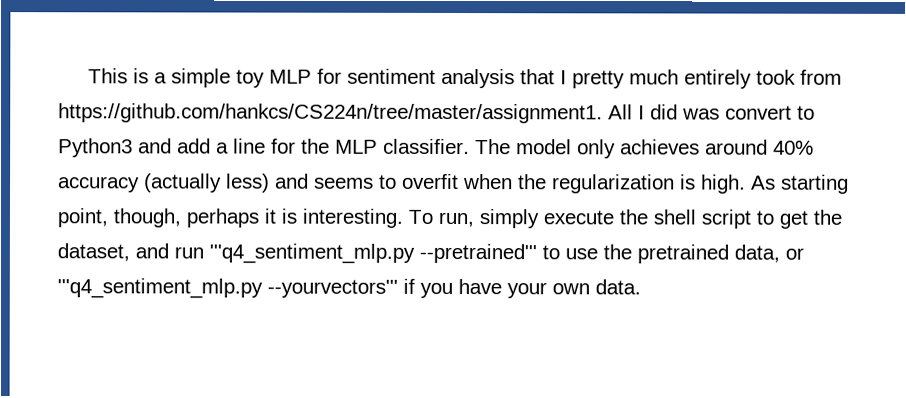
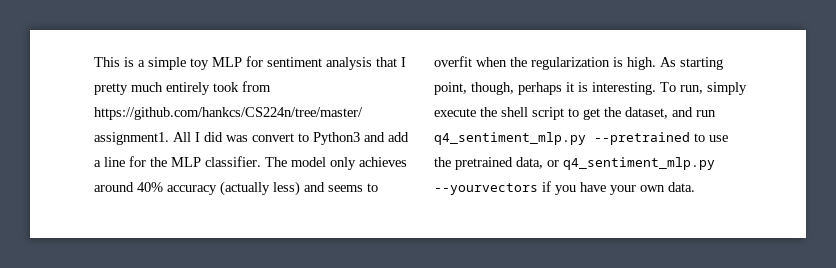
- To run, simply execute the shell script to get the dataset, and run '''q4_sentiment_mlp.py --pretrained''' to use the pretrained data, or '''q4_sentiment_mlp.py --yourvectors''' if you have your own data.
+ To run, simply execute the shell script to get the dataset, and run q4_sentiment_mlp.py --pretrained to use the pretrained data, or q4_sentiment_mlp.py --yourvectors if you have your own data.

